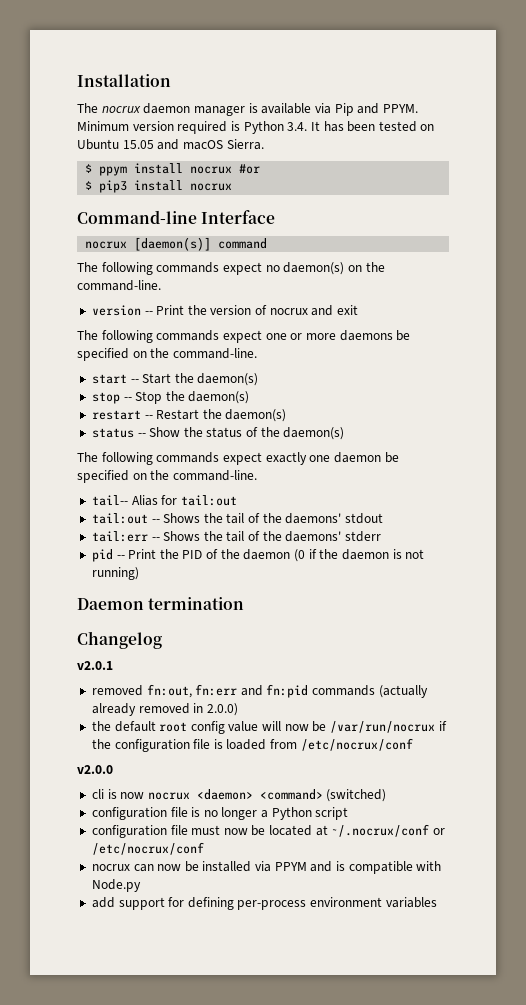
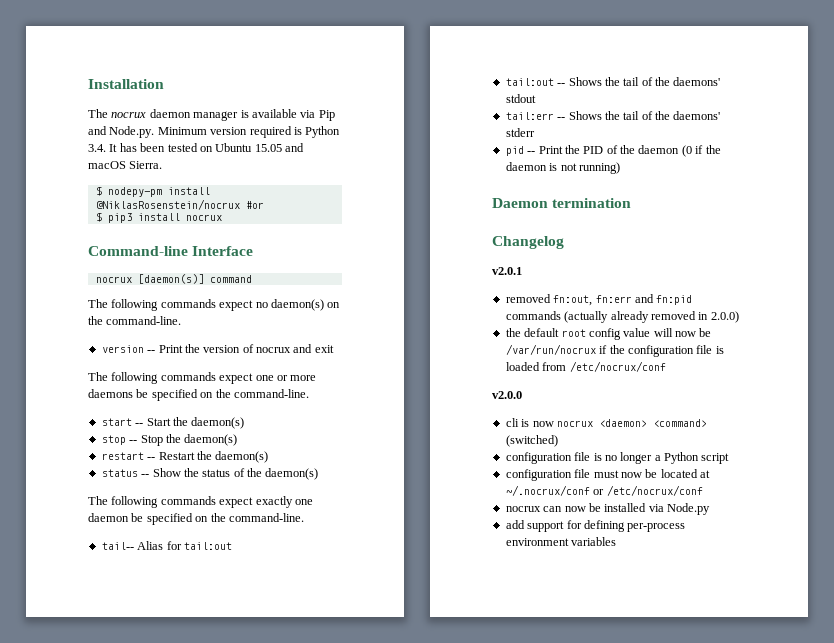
- The nocrux daemon manager is available via Pip and PPYM. Minimum version required is Python 3.4. It has been tested on Ubuntu 15.05 and macOS Sierra.
+ The nocrux daemon manager is available via Pip and Node.py. Minimum version required is Python 3.4. It has been tested on Ubuntu 15.05 and macOS Sierra.
- $ ppym install nocrux #or
+ $ nodepy-pm install @NiklasRosenstein/nocrux #or
- nocrux can now be installed via PPYM and is compatible with Node.py
+ nocrux can now be installed via Node.py

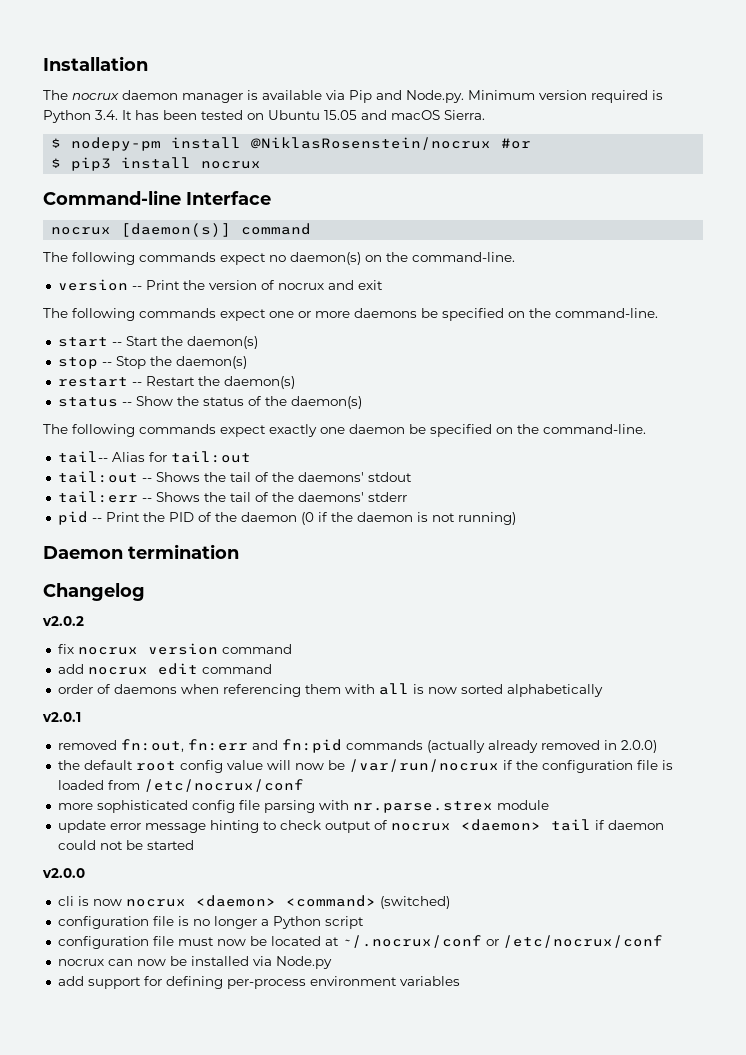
+ v2.0.2
+ fix nocrux version command
+ add nocrux edit command
+ order of daemons when referencing them with all is now sorted alphabetically
+ more sophisticated config file parsing with nr.parse.strex module
+ update error message hinting to check output of nocrux <daemon> tail if daemon could not be started

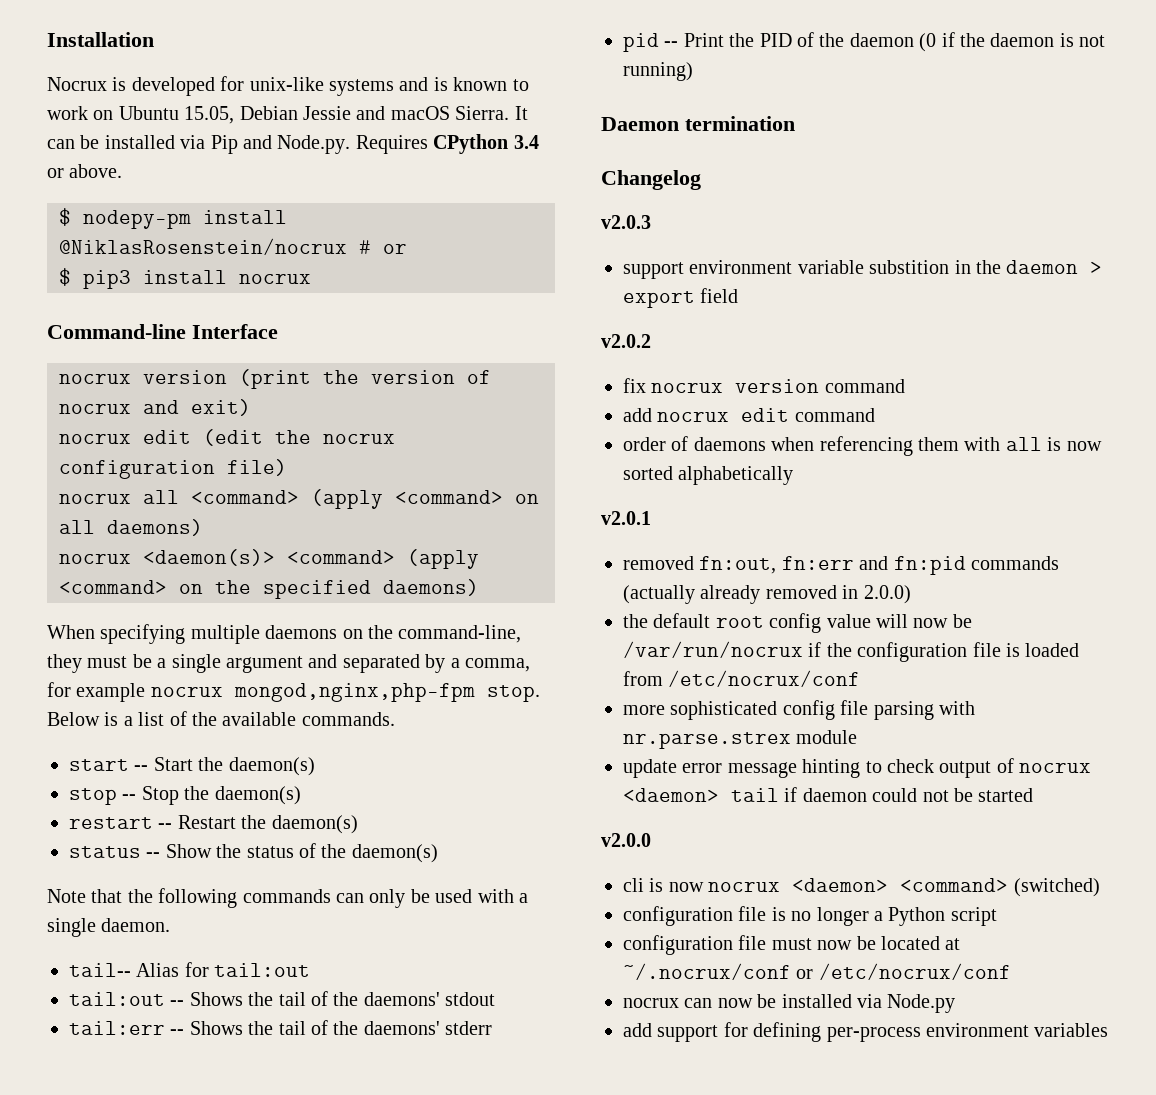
- The nocrux daemon manager is available via Pip and Node.py. Minimum version required is Python 3.4. It has been tested on Ubuntu 15.05 and macOS Sierra.
+ Nocrux is developed for unix-like systems and is known to work on Ubuntu 15.05, Debian Jessie and macOS Sierra. It can be installed via Pip and Node.py. Requires CPython 3.4 or above.
- $ nodepy-pm install @NiklasRosenstein/nocrux #or
+ $ nodepy-pm install @NiklasRosenstein/nocrux # or
- nocrux [daemon(s)] command
- The following commands expect no daemon(s) on the command-line.
- version -- Print the version of nocrux and exit
- The following commands expect one or more daemons be specified on the command-line.
+ nocrux version (print the version of nocrux and exit)
+ nocrux edit (edit the nocrux configuration file)
+ nocrux all <command> (apply <command> on all daemons)
+ nocrux <daemon(s)> <command> (apply <command> on the specified daemons)
+ When specifying multiple daemons on the command-line, they must be a single argument and separated by a comma, for example nocrux mongod,nginx,php-fpm stop. Below is a list of the available commands.
- The following commands expect exactly one daemon be specified on the command-line.
+ Note that the following commands can only be used with a single daemon.
+ v2.0.3
+ support environment variable substition in the daemon > export field

